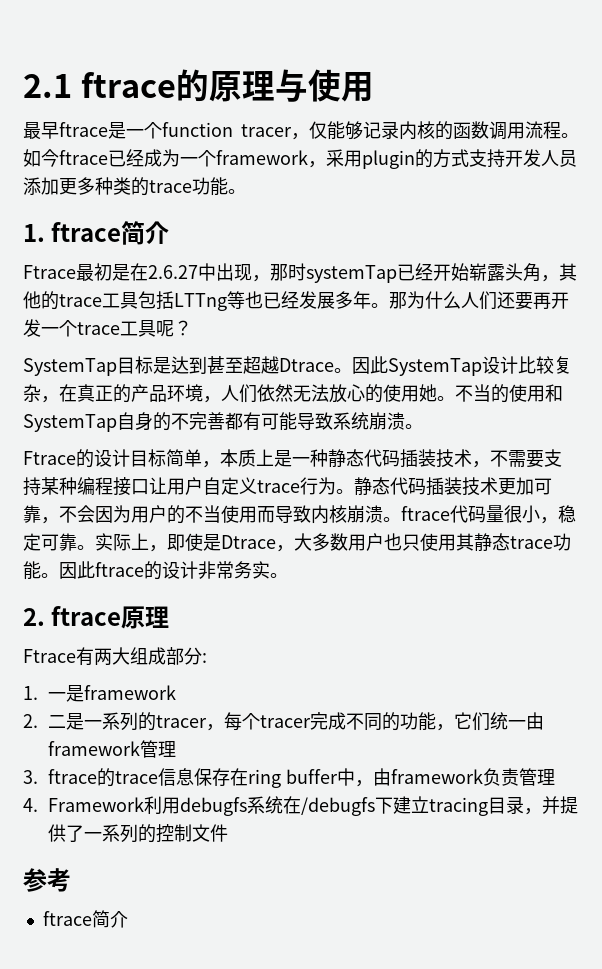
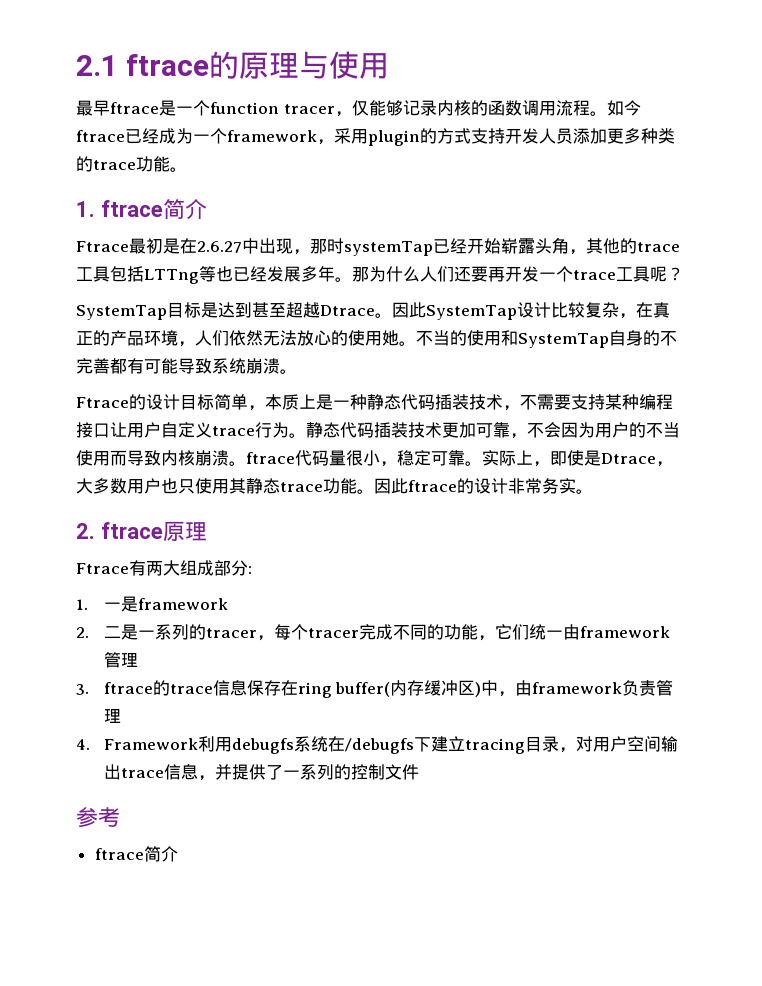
- 3. ftrace的trace信息保存在ring buffer中，由framework负责管理
+ 3. ftrace的trace信息保存在ring buffer(内存缓冲区)中，由framework负责管理
- 4. Framework利用debugfs系统在/debugfs下建立tracing目录，并提供了一系列的控制文件
+ 4. Framework利用debugfs系统在/debugfs下建立tracing目录，对用户空间输出trace信息，并提供了一系列的控制文件

